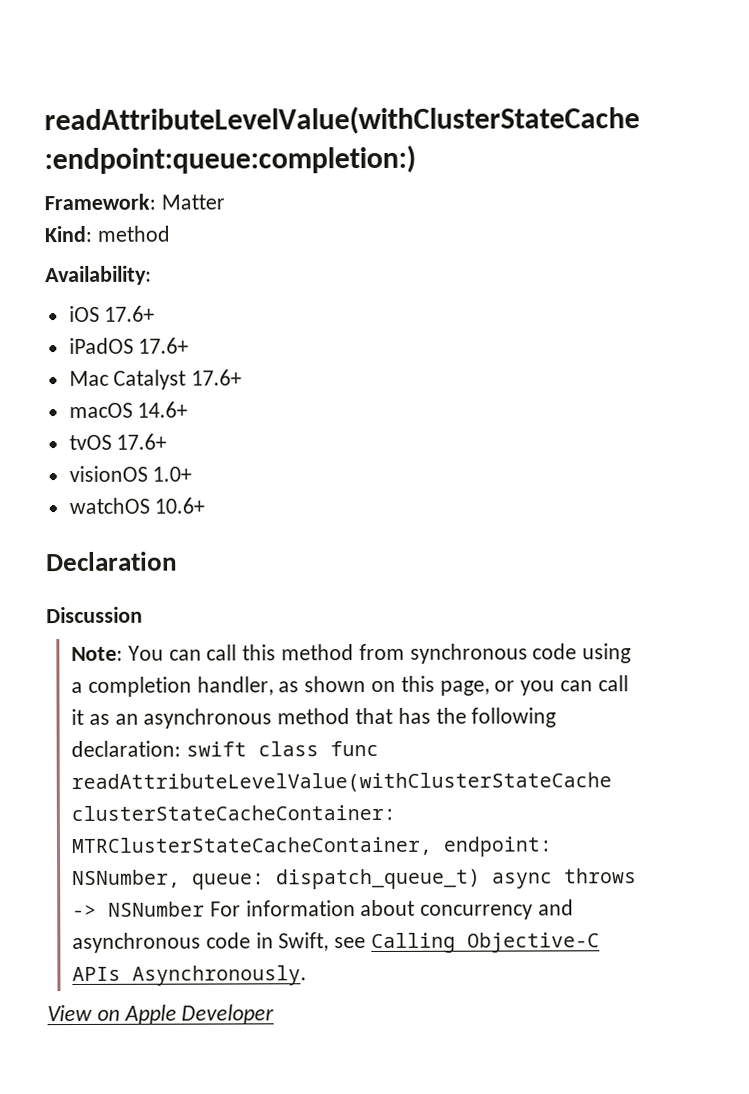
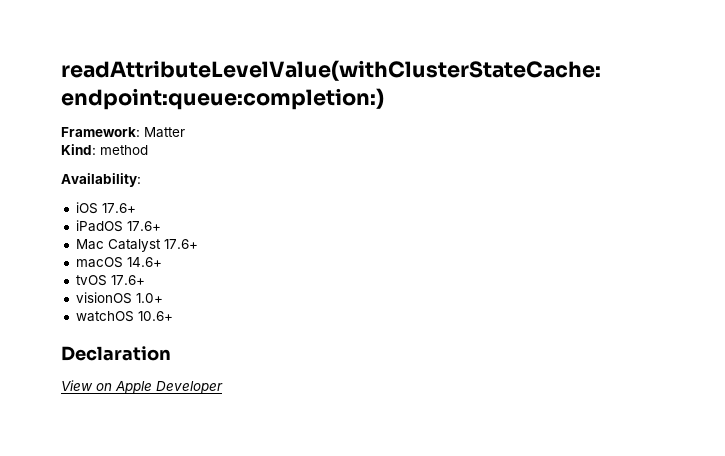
- Discussion
- Note: You can call this method from synchronous code using a completion handler, as shown on this page, or you can call it as an asynchronous method that has the following declaration: swift class func readAttributeLevelValue(withClusterStateCache clusterStateCacheContainer: MTRClusterStateCacheContainer, endpoint: NSNumber, queue: dispatch_queue_t) async throws -> NSNumber For information about concurrency and asynchronous code in Swift, see Calling Objective-C APIs Asynchronously.

